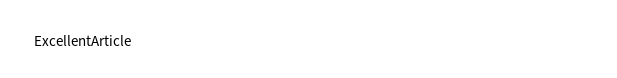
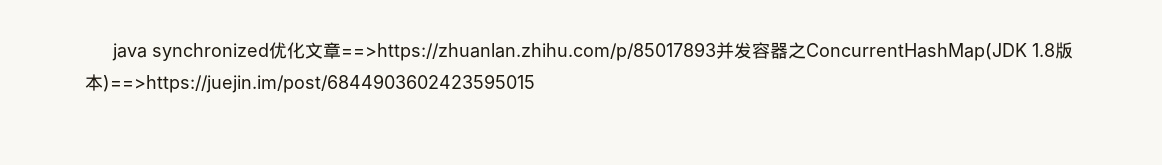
- ExcellentArticle
+ java synchronized优化文章==>https://zhuanlan.zhihu.com/p/85017893并发容器之ConcurrentHashMap(JDK 1.8版本)==>https://juejin.im/post/6844903602423595015

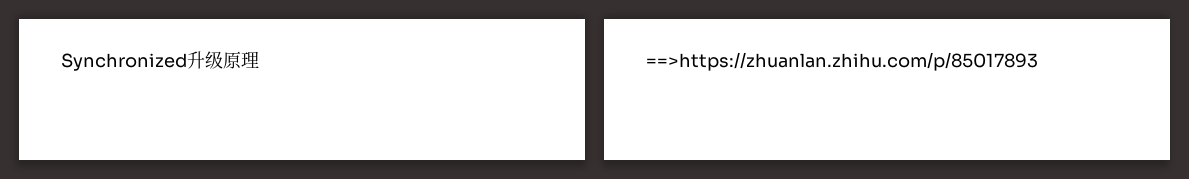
- java synchronized优化文章==>https://zhuanlan.zhihu.com/p/85017893并发容器之ConcurrentHashMap(JDK 1.8版本)==>https://juejin.im/post/6844903602423595015
+ Synchronized升级原理==>https://zhuanlan.zhihu.com/p/85017893

